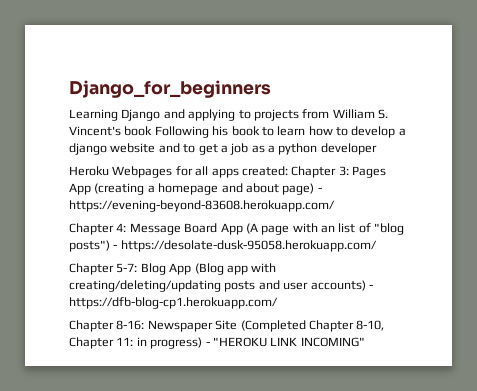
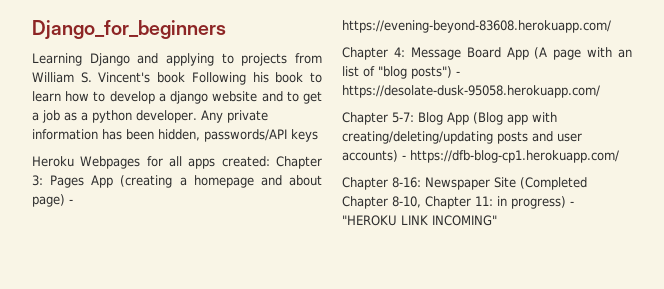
- Learning Django and applying to projects from William S. Vincent's book Following his book to learn how to develop a django website and to get a job as a python developer
+ Learning Django and applying to projects from William S. Vincent's book Following his book to learn how to develop a django website and to get a job as a python developer. Any private information has been hidden, passwords/API keys

